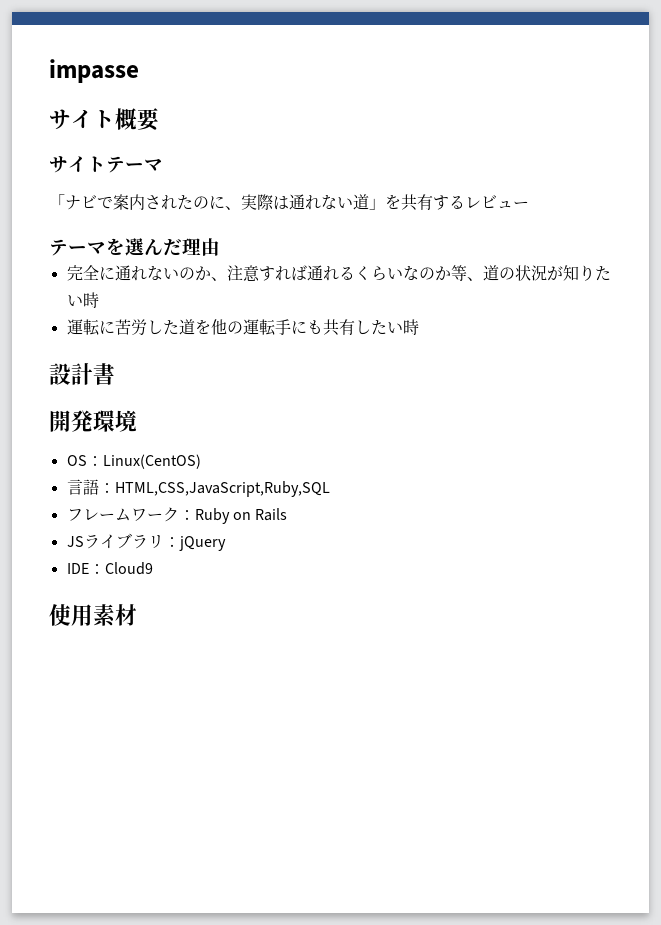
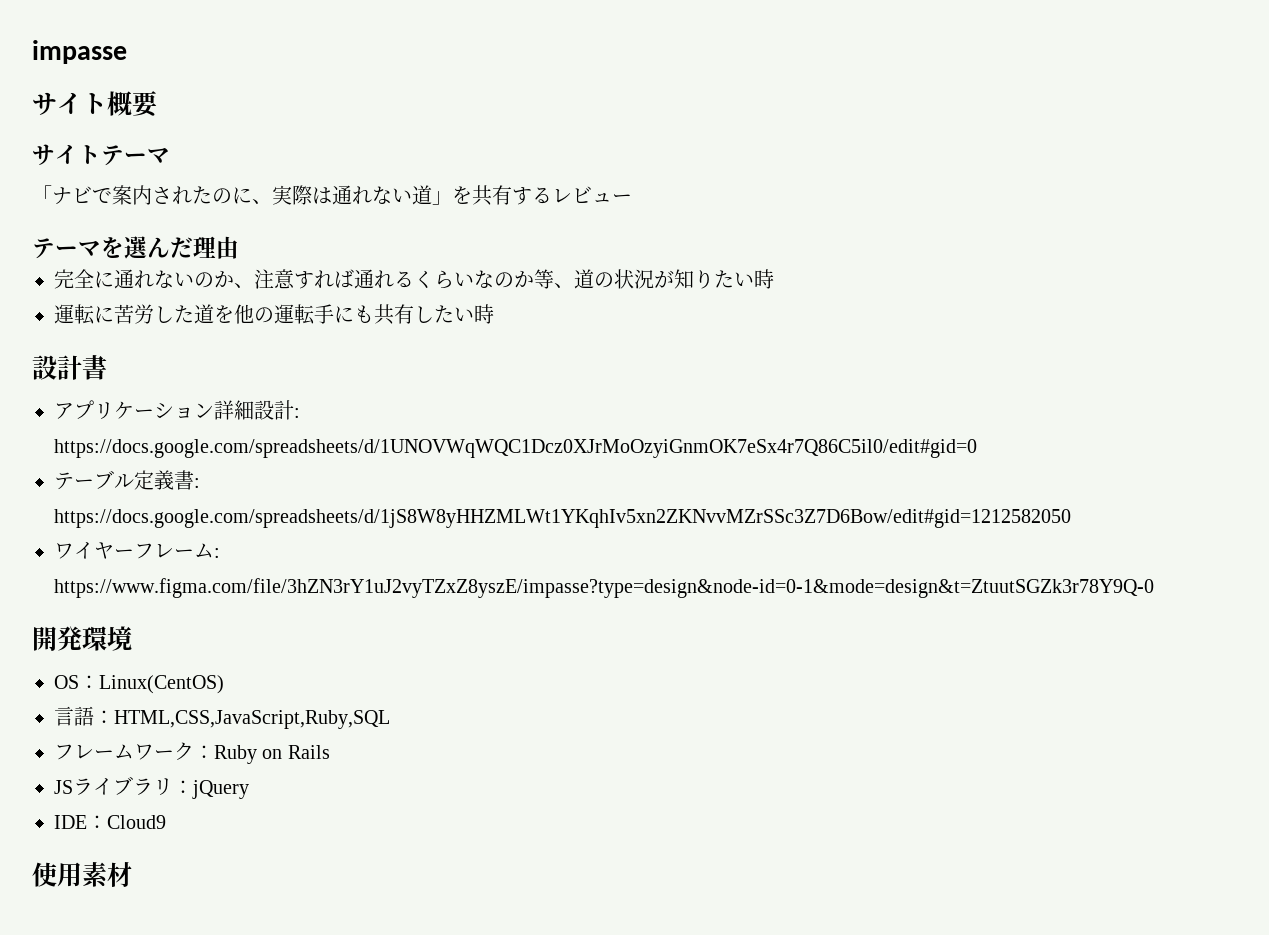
+ アプリケーション詳細設計: https://docs.google.com/spreadsheets/d/1UNOVWqWQC1Dcz0XJrMoOzyiGnmOK7eSx4r7Q86C5il0/edit#gid=0
+ テーブル定義書: https://docs.google.com/spreadsheets/d/1jS8W8yHHZMLWt1YKqhIv5xn2ZKNvvMZrSSc3Z7D6Bow/edit#gid=1212582050
+ ワイヤーフレーム: https://www.figma.com/file/3hZN3rY1uJ2vyTZxZ8yszE/impasse?type=design&node-id=0-1&mode=design&t=ZtuutSGZk3r78Y9Q-0

